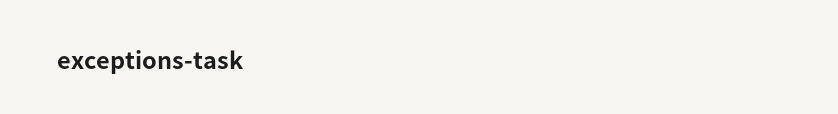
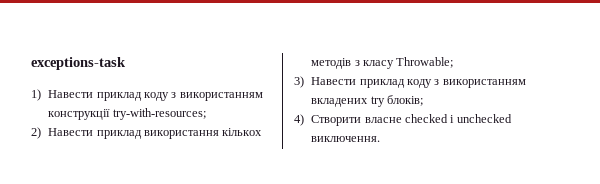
+ 1) Навести приклад коду з використанням конструкції try-with-resources;
+ 2) Навести приклад використання кількох методів з класу Throwable;
+ 3) Навести приклад коду з використанням вкладених try блоків;
+ 4) Створити власне checked і unchecked виключення.

